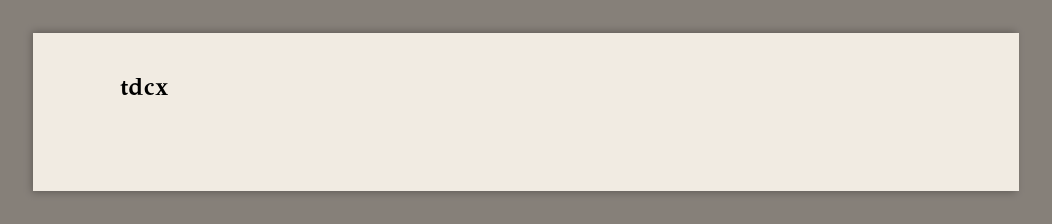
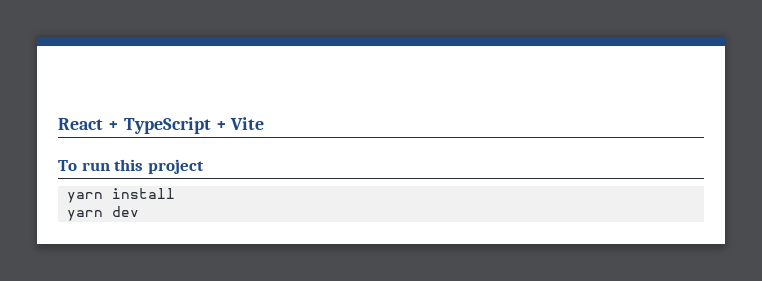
- tdcx
+ React + TypeScript + Vite
+ To run this project
+ yarn install
+ yarn dev

